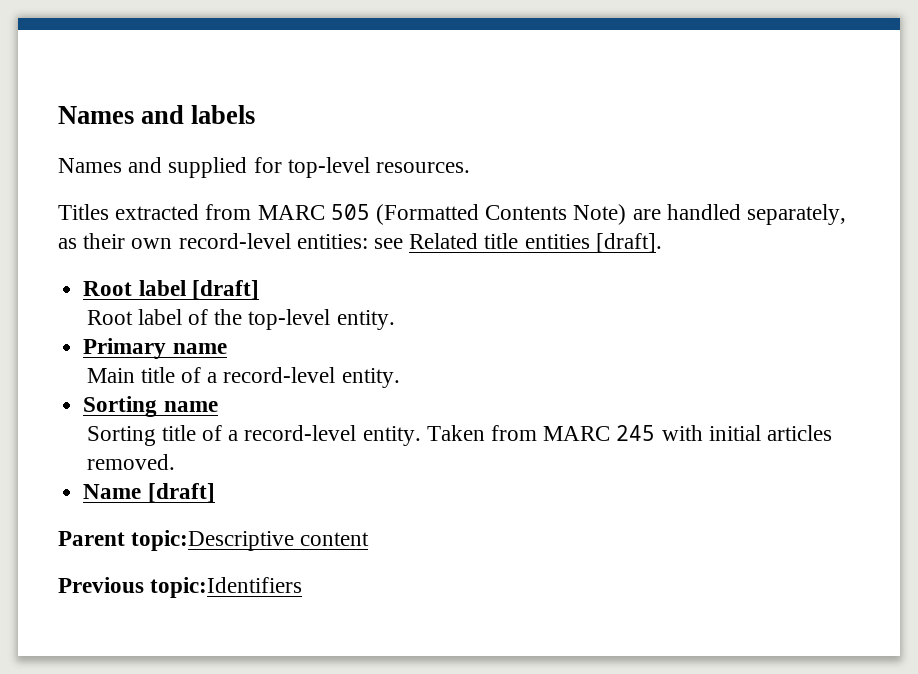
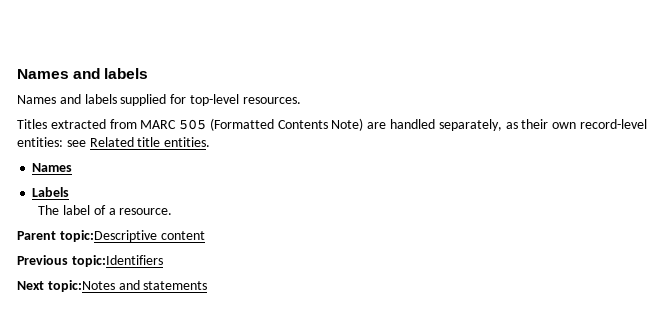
- Names and supplied for top-level resources.
+ Names and labels supplied for top-level resources.
- Titles extracted from MARC 505 (Formatted Contents Note) are handled separately, as their own record-level entities: see Related title entities [draft].
- Root label [draft]
- Root label of the top-level entity.
- Primary name
- Main title of a record-level entity.
- Sorting name
- Sorting title of a record-level entity. Taken from MARC 245 with initial articles removed.
- Name [draft]
+ Titles extracted from MARC 505 (Formatted Contents Note) are handled separately, as their own record-level entities: see Related title entities.
+ Names
+ Labels
+ The label of a resource.
+ Next topic:Notes and statements

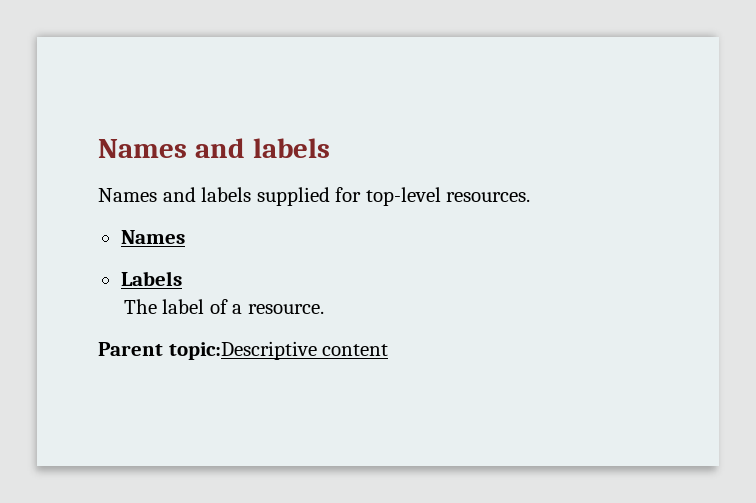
- Titles extracted from MARC 505 (Formatted Contents Note) are handled separately, as their own record-level entities: see Related title entities.
- Previous topic:Identifiers
- Next topic:Notes and statements

